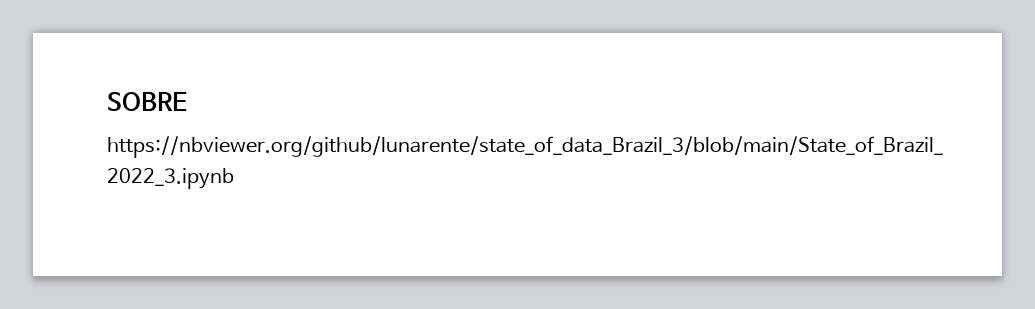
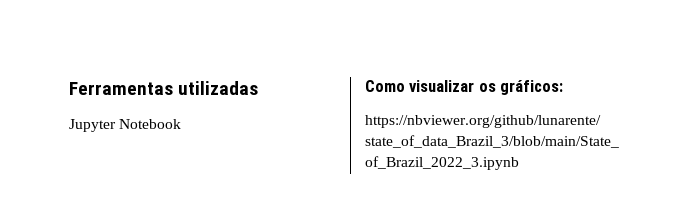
- SOBRE
+ Ferramentas utilizadas
+ Jupyter Notebook
+ Como visualizar os gráficos:

